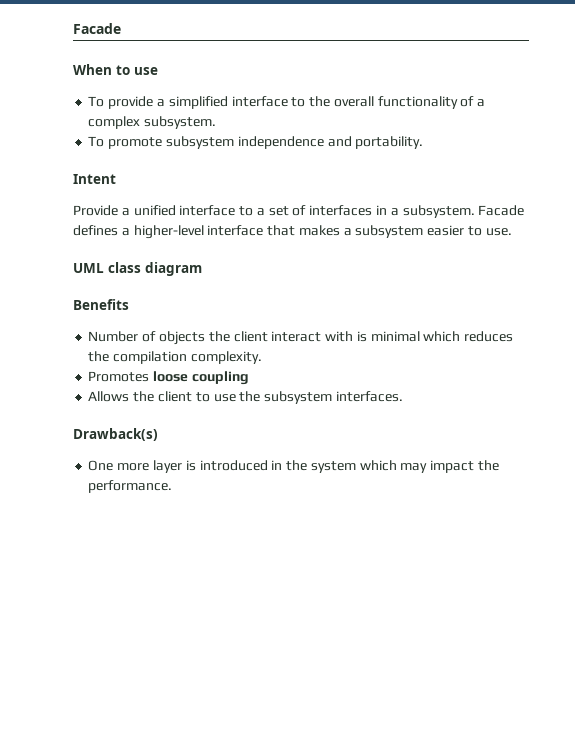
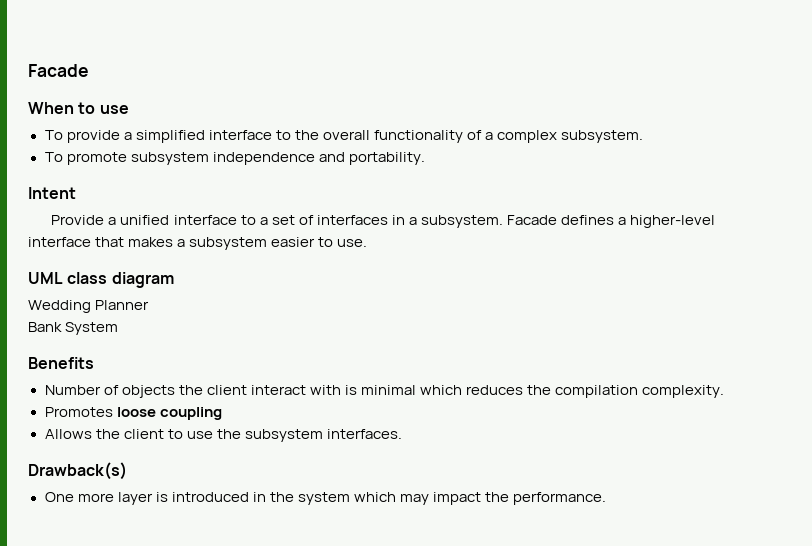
+ Wedding Planner
+ Bank System

